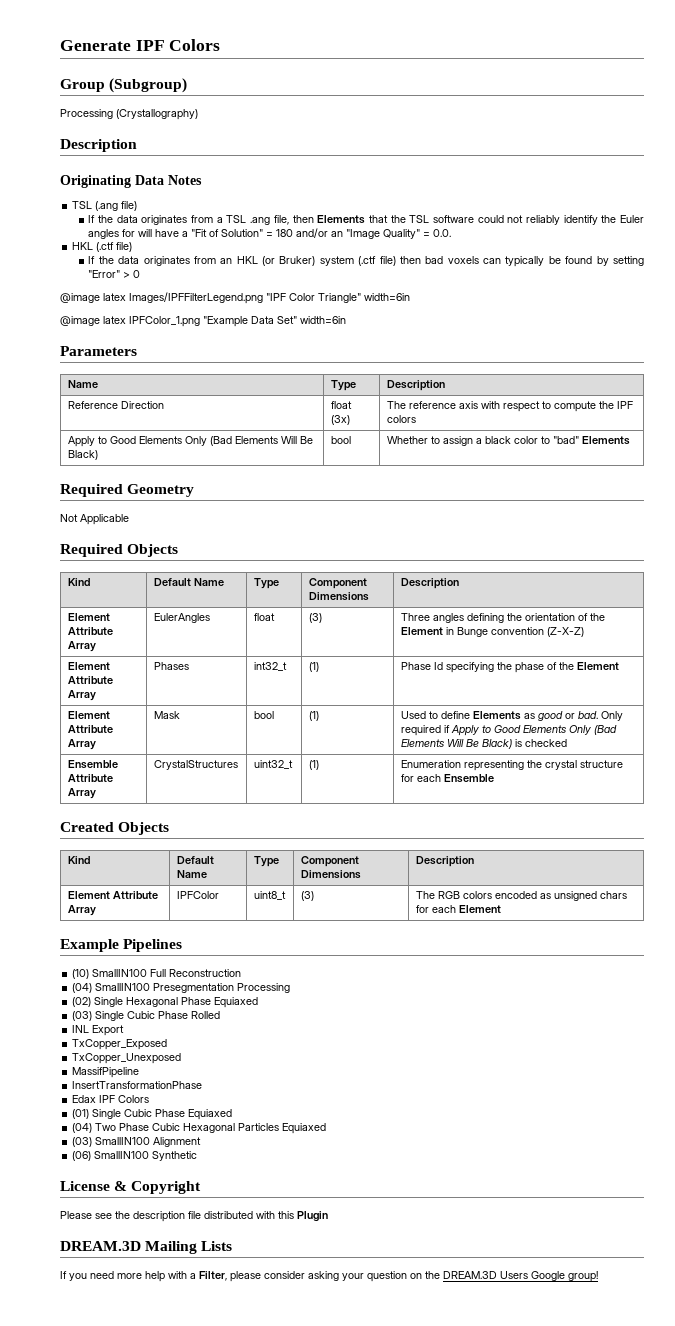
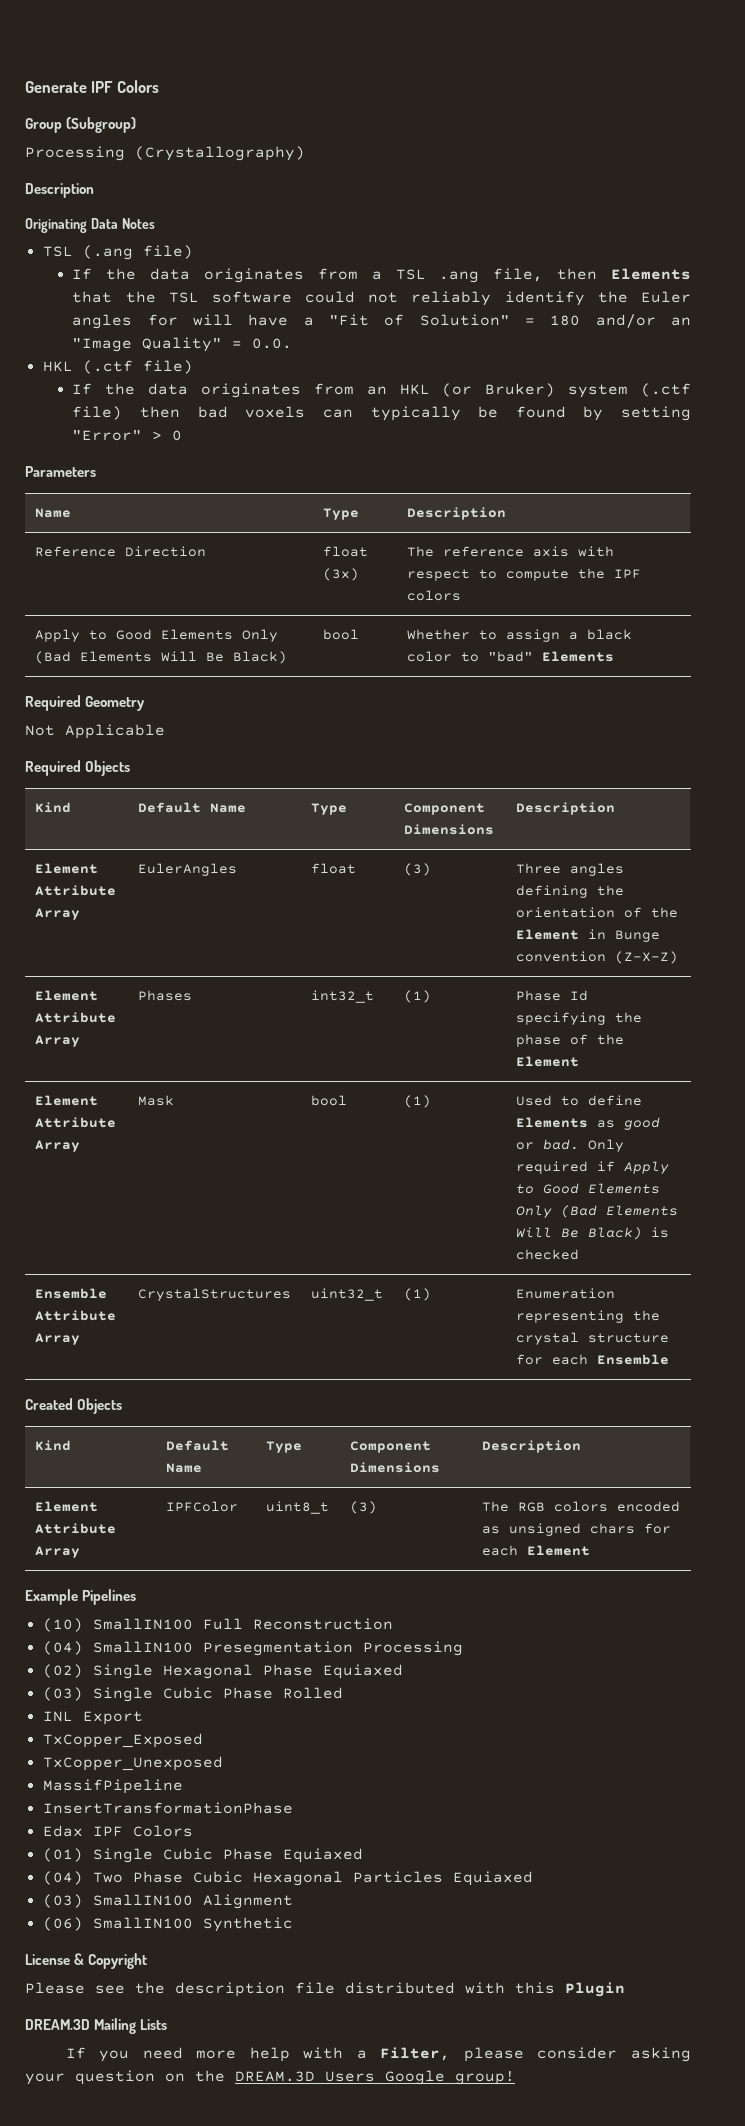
- @image latex Images/IPFFilterLegend.png "IPF Color Triangle" width=6in
- @image latex IPFColor_1.png "Example Data Set" width=6in

